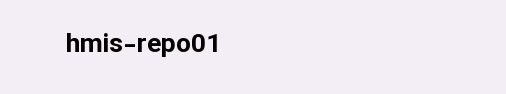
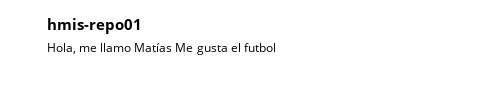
+ Hola, me llamo Matías Me gusta el futbol

